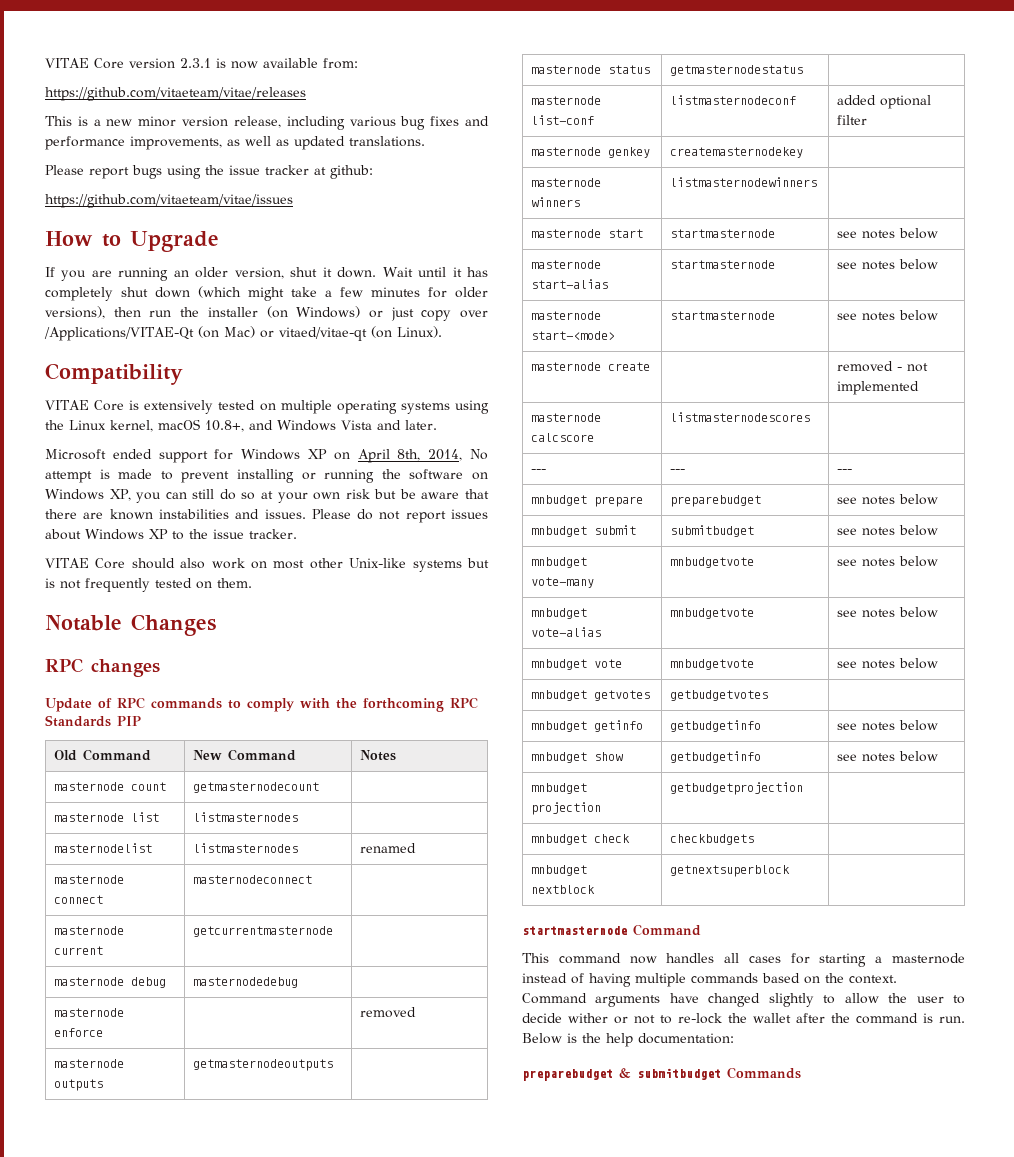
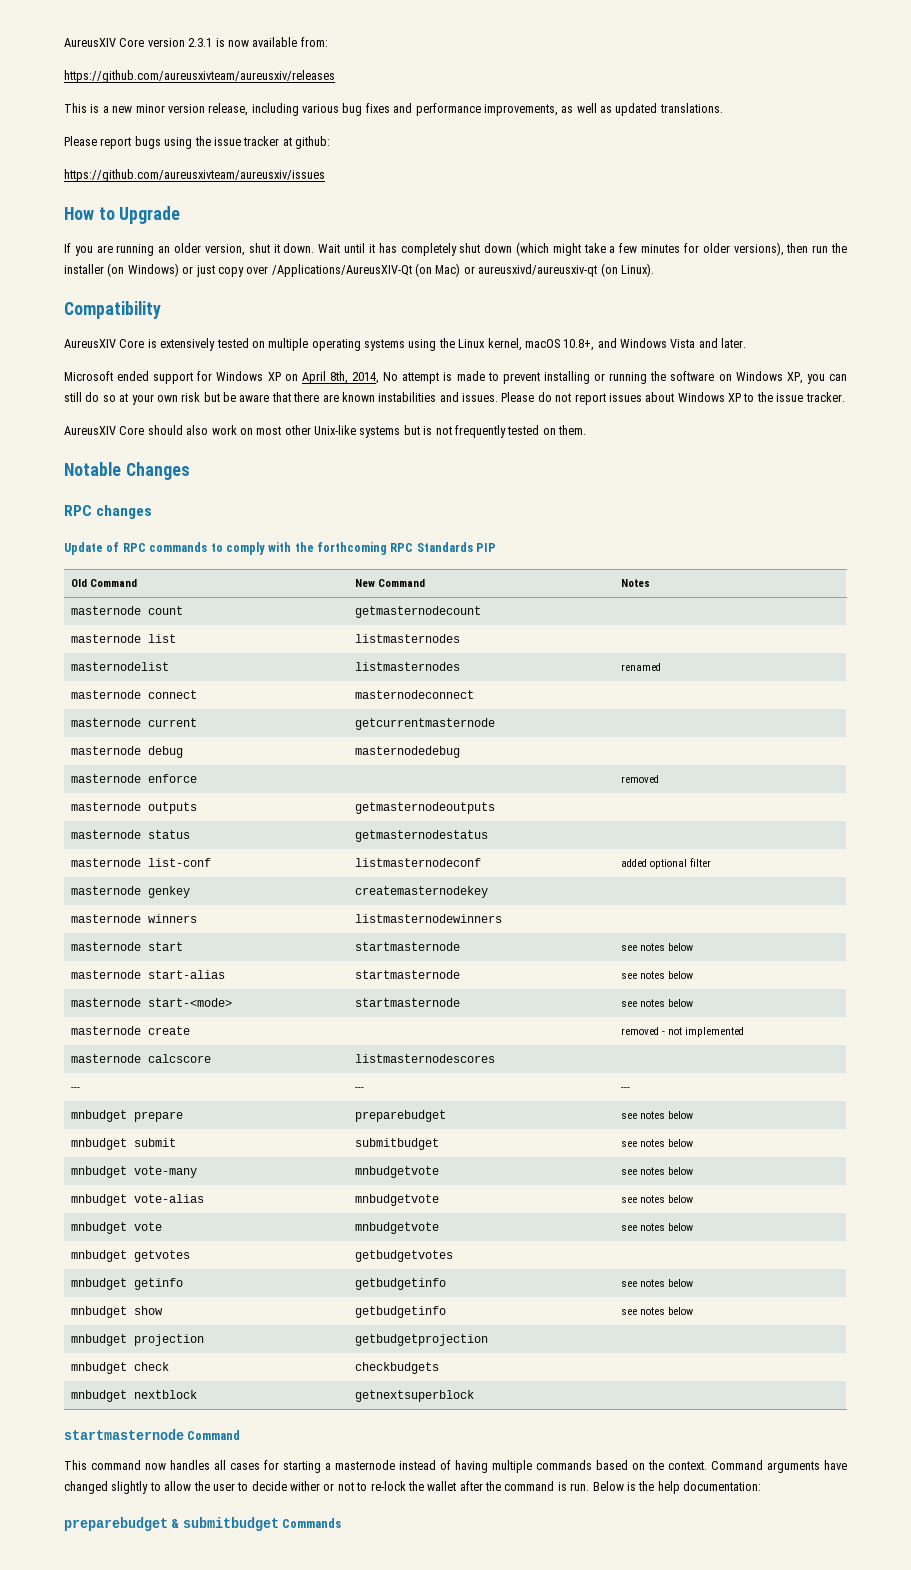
- VITAE Core version 2.3.1 is now available from:
+ AureusXIV Core version 2.3.1 is now available from:
- https://github.com/vitaeteam/vitae/releases
+ https://github.com/aureusxivteam/aureusxiv/releases
- https://github.com/vitaeteam/vitae/issues
+ https://github.com/aureusxivteam/aureusxiv/issues
- Wait until it has completely shut down (which might take a few minutes for older versions), then run the installer (on Windows) or just copy over /Applications/VITAE-Qt (on Mac) or vitaed/vitae-qt (on Linux).
+ Wait until it has completely shut down (which might take a few minutes for older versions), then run the installer (on Windows) or just copy over /Applications/AureusXIV-Qt (on Mac) or aureusxivd/aureusxiv-qt (on Linux).
- VITAE Core is extensively tested on multiple operating systems using the Linux kernel, macOS 10.8+, and Windows Vista and later.
+ AureusXIV Core is extensively tested on multiple operating systems using the Linux kernel, macOS 10.8+, and Windows Vista and later.
- VITAE Core should also work on most other Unix-like systems but is not frequently tested on them.
+ AureusXIV Core should also work on most other Unix-like systems but is not frequently tested on them.

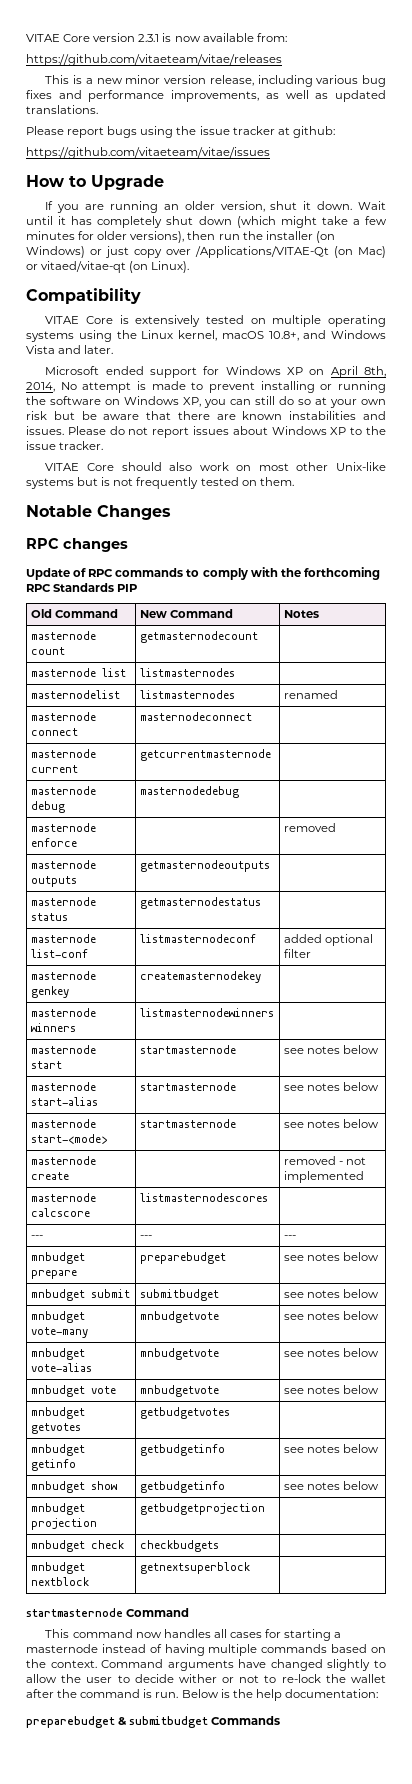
- AureusXIV Core version 2.3.1 is now available from:
+ VITAE Core version 2.3.1 is now available from:
- https://github.com/aureusxivteam/aureusxiv/releases
+ https://github.com/vitaeteam/vitae/releases
- https://github.com/aureusxivteam/aureusxiv/issues
+ https://github.com/vitaeteam/vitae/issues
- Wait until it has completely shut down (which might take a few minutes for older versions), then run the installer (on Windows) or just copy over /Applications/AureusXIV-Qt (on Mac) or aureusxivd/aureusxiv-qt (on Linux).
+ Wait until it has completely shut down (which might take a few minutes for older versions), then run the installer (on Windows) or just copy over /Applications/VITAE-Qt (on Mac) or vitaed/vitae-qt (on Linux).
- AureusXIV Core is extensively tested on multiple operating systems using the Linux kernel, macOS 10.8+, and Windows Vista and later.
+ VITAE Core is extensively tested on multiple operating systems using the Linux kernel, macOS 10.8+, and Windows Vista and later.
- AureusXIV Core should also work on most other Unix-like systems but is not frequently tested on them.
+ VITAE Core should also work on most other Unix-like systems but is not frequently tested on them.

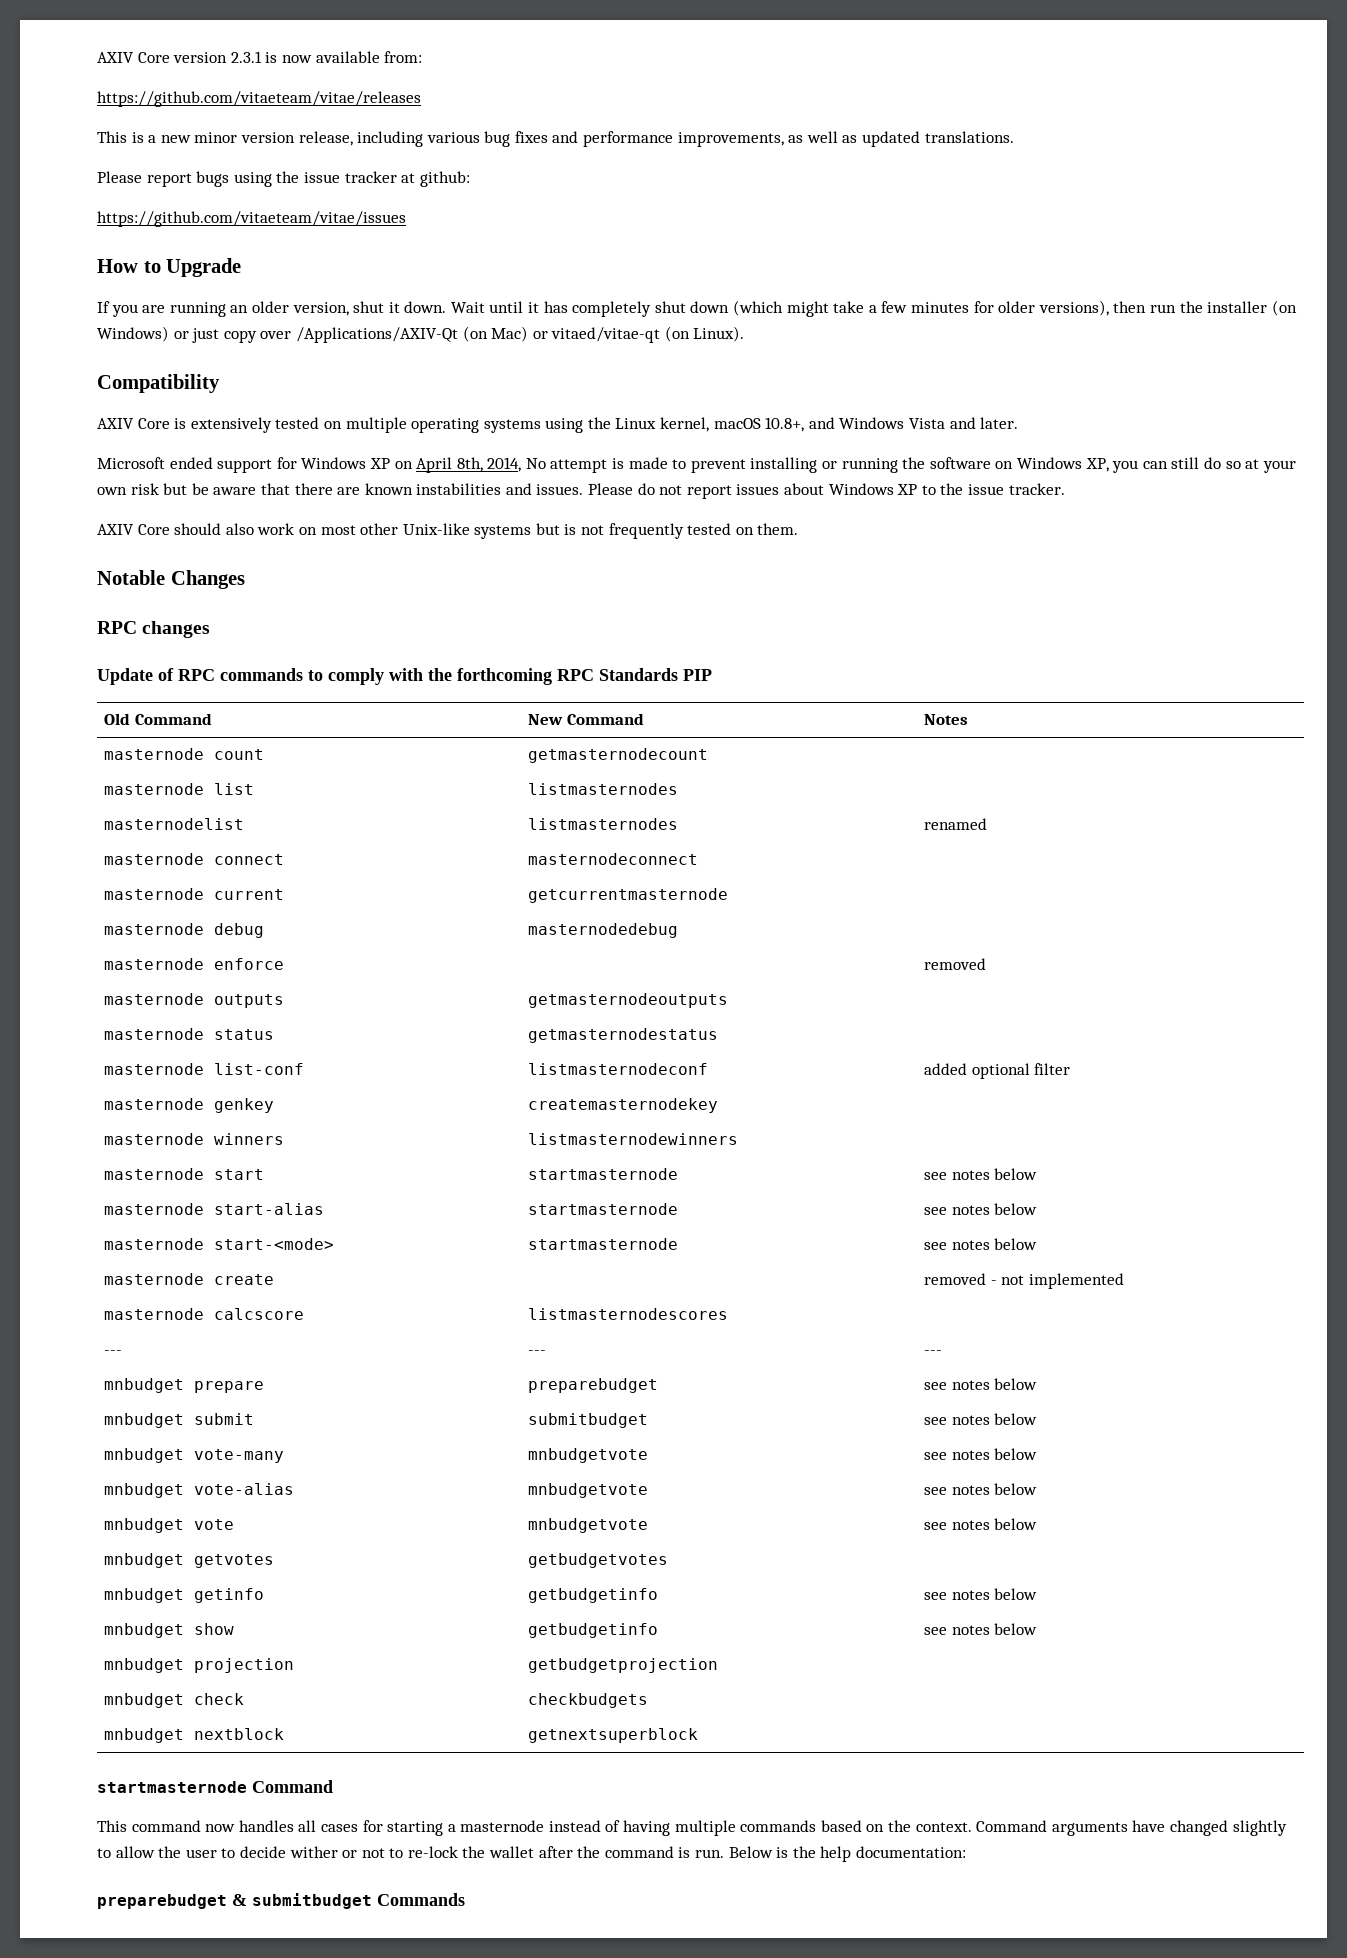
- VITAE Core version 2.3.1 is now available from:
+ AXIV Core version 2.3.1 is now available from:
- Wait until it has completely shut down (which might take a few minutes for older versions), then run the installer (on Windows) or just copy over /Applications/VITAE-Qt (on Mac) or vitaed/vitae-qt (on Linux).
+ Wait until it has completely shut down (which might take a few minutes for older versions), then run the installer (on Windows) or just copy over /Applications/AXIV-Qt (on Mac) or vitaed/vitae-qt (on Linux).
- VITAE Core is extensively tested on multiple operating systems using the Linux kernel, macOS 10.8+, and Windows Vista and later.
+ AXIV Core is extensively tested on multiple operating systems using the Linux kernel, macOS 10.8+, and Windows Vista and later.
- VITAE Core should also work on most other Unix-like systems but is not frequently tested on them.
+ AXIV Core should also work on most other Unix-like systems but is not frequently tested on them.

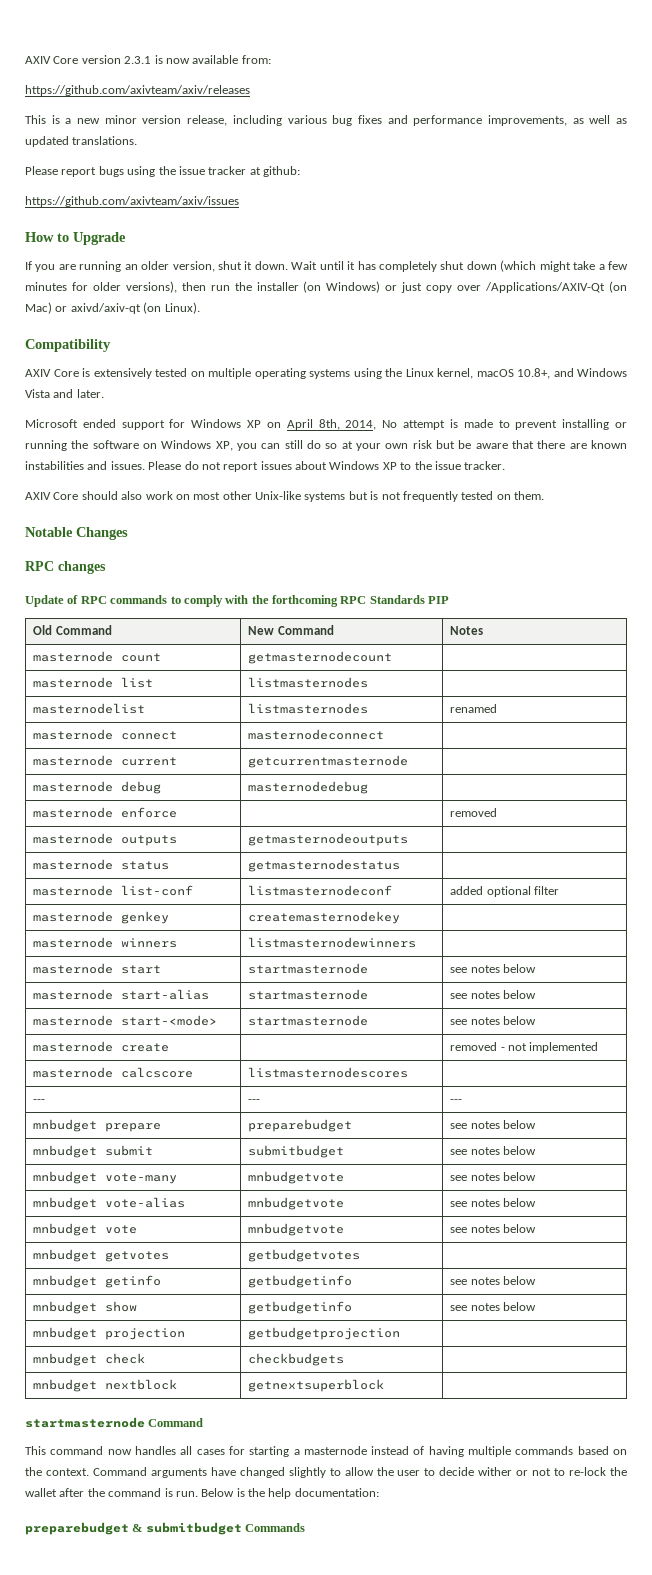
- https://github.com/vitaeteam/vitae/releases
+ https://github.com/axivteam/axiv/releases
- https://github.com/vitaeteam/vitae/issues
+ https://github.com/axivteam/axiv/issues
- Wait until it has completely shut down (which might take a few minutes for older versions), then run the installer (on Windows) or just copy over /Applications/AXIV-Qt (on Mac) or vitaed/vitae-qt (on Linux).
+ Wait until it has completely shut down (which might take a few minutes for older versions), then run the installer (on Windows) or just copy over /Applications/AXIV-Qt (on Mac) or axivd/axiv-qt (on Linux).

